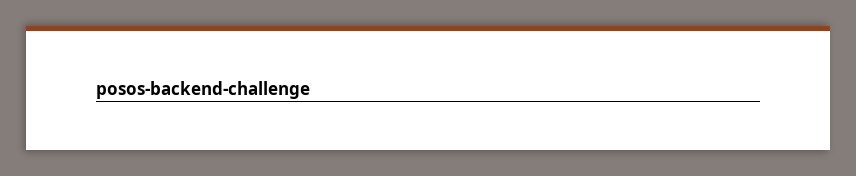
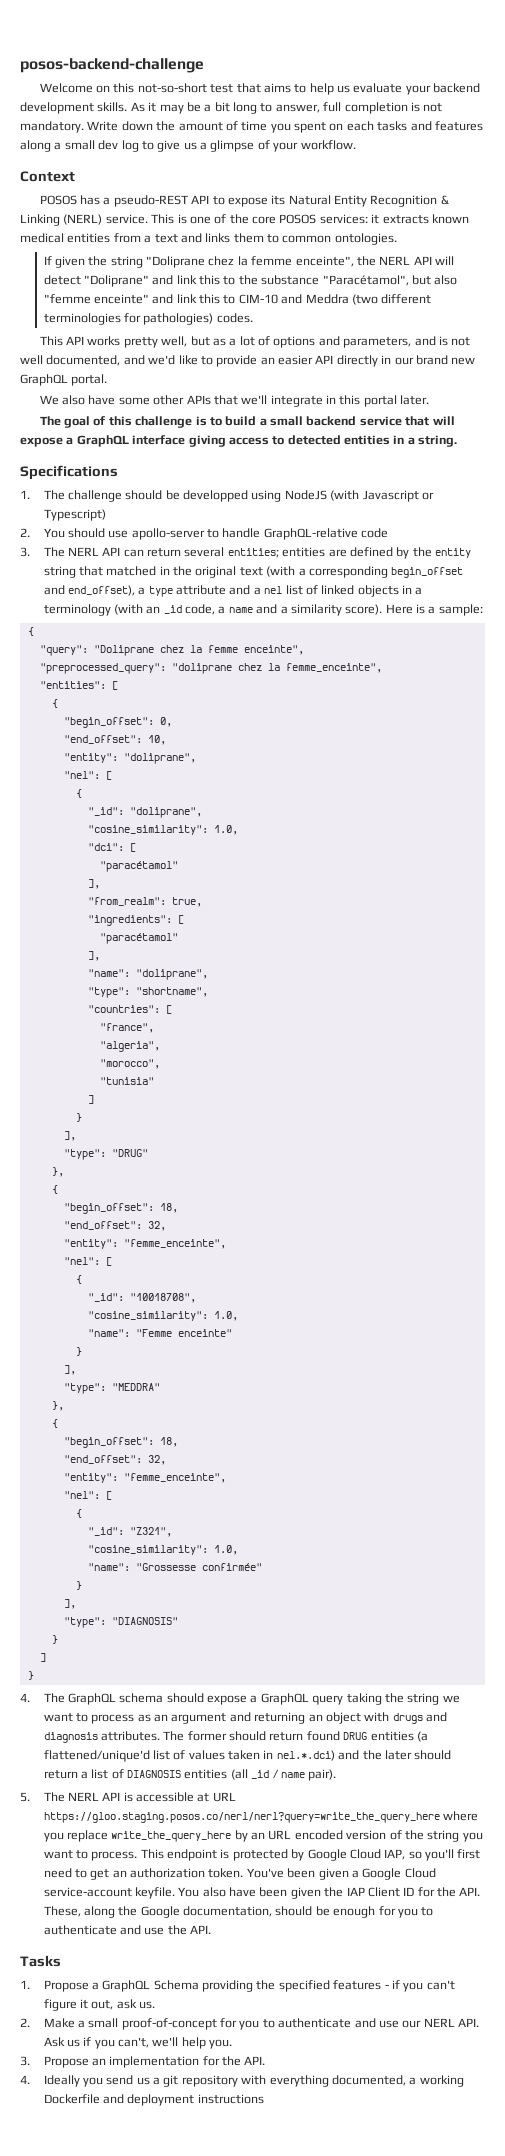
+ Welcome on this not-so-short test that aims to help us evaluate your backend development skills. As it may be a bit long to answer, full completion is not mandatory. Write down the amount of time you spent on each tasks and features along a small dev log to give us a glimpse of your workflow.
+ Context
+ POSOS has a pseudo-REST API to expose its Natural Entity Recognition & Linking (NERL) service. This is one of the core POSOS services: it extracts known medical entities from a text and links them to common ontologies.
+ If given the string "Doliprane chez la femme enceinte", the NERL API will detect "Doliprane" and link this to the substance "Paracétamol", but also "femme enceinte" and link this to CIM-10 and Meddra (two different terminologies for pathologies) codes.
+ This API works pretty well, but as a lot of options and parameters, and is not well documented, and we'd like to provide an easier API directly in our brand new GraphQL portal.
+ We also have some other APIs that we'll integrate in this portal later.
+ The goal of this challenge is to build a small backend service that will expose a GraphQL interface giving access to detected entities in a string.
+ Specifications
+ 1. The challenge should be developped using NodeJS (with Javascript or Typescript)
+ 2. You should use apollo-server to handle GraphQL-relative code
+ 3. The NERL API can return several entities; entities are defined by the entity string that matched in the original text (with a corresponding begin_offset and end_offset), a type attribute and a nel list of linked objects in a terminology (with an _id code, a name and a similarity score). Here is a sample:
+ {
+ "query": "Doliprane chez la femme enceinte",
+ "preprocessed_query": "doliprane chez la femme_enceinte",
+ "entities": [
+ {
+ "begin_offset": 0,
+ "end_offset": 10,
+ "entity": "doliprane",
+ "nel": [
+ {
+ "_id": "doliprane",
+ "cosine_similarity": 1.0,
+ "dci": [
+ "paracétamol"
+ ],
+ "from_realm": true,
+ "ingredients": [
+ "paracétamol"
+ ],
+ "name": "doliprane",
+ "type": "shortname",
+ "countries": [
+ "france",
+ "algeria",
+ "morocco",
+ "tunisia"
+ ]
+ }
+ ],
+ "type": "DRUG"
+ },
+ {
+ "begin_offset": 18,
+ "end_offset": 32,
+ "entity": "femme_enceinte",
+ "nel": [
+ {
+ "_id": "10018708",
+ "cosine_similarity": 1.0,
+ "name": "Femme enceinte"
+ }
+ ],
+ "type": "MEDDRA"
+ },
+ {
+ "begin_offset": 18,
+ "end_offset": 32,
+ "entity": "femme_enceinte",
+ "nel": [
+ {
+ "_id": "Z321",
+ "cosine_similarity": 1.0,
+ "name": "Grossesse confirmée"
+ }
+ ],
+ "type": "DIAGNOSIS"
+ }
+ ]
+ }
+ 4. The GraphQL schema should expose a GraphQL query taking the string we want to process as an argument and returning an object with drugs and diagnosis attributes. The former should return found DRUG entities (a flattened/unique'd list of values taken in nel.*.dci) and the later should return a list of DIAGNOSIS entities (all _id / name pair).
+ 5. The NERL API is accessible at URL https://gloo.staging.posos.co/nerl/nerl?query=write_the_query_here where you replace write_the_query_here by an URL encoded version of the string you want to process. This endpoint is protected by Google Cloud IAP, so you'll first need to get an authorization token. You've been given a Google Cloud service-account keyfile. You also have been given the IAP Client ID for the API. These, along the Google documentation, should be enough for you to authenticate and use the API.
+ Tasks
+ 1. Propose a GraphQL Schema providing the specified features - if you can't figure it out, ask us.
+ 2. Make a small proof-of-concept for you to authenticate and use our NERL API. Ask us if you can't, we'll help you.
+ 3. Propose an implementation for the API.
+ 4. Ideally you send us a git repository with everything documented, a working Dockerfile and deployment instructions

